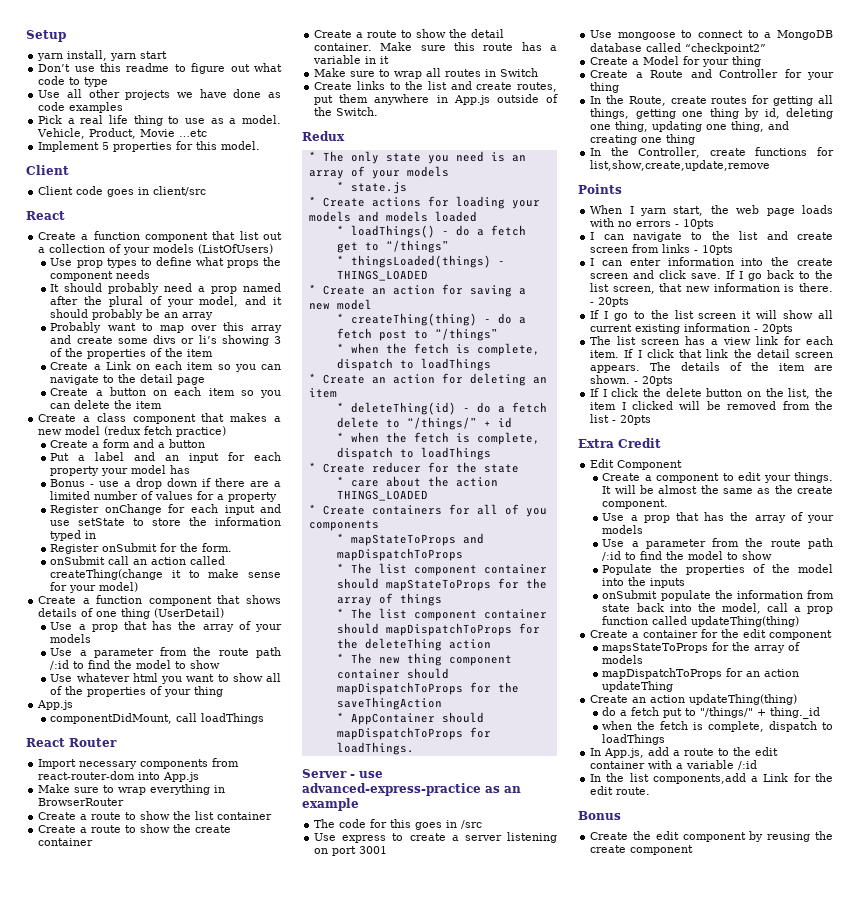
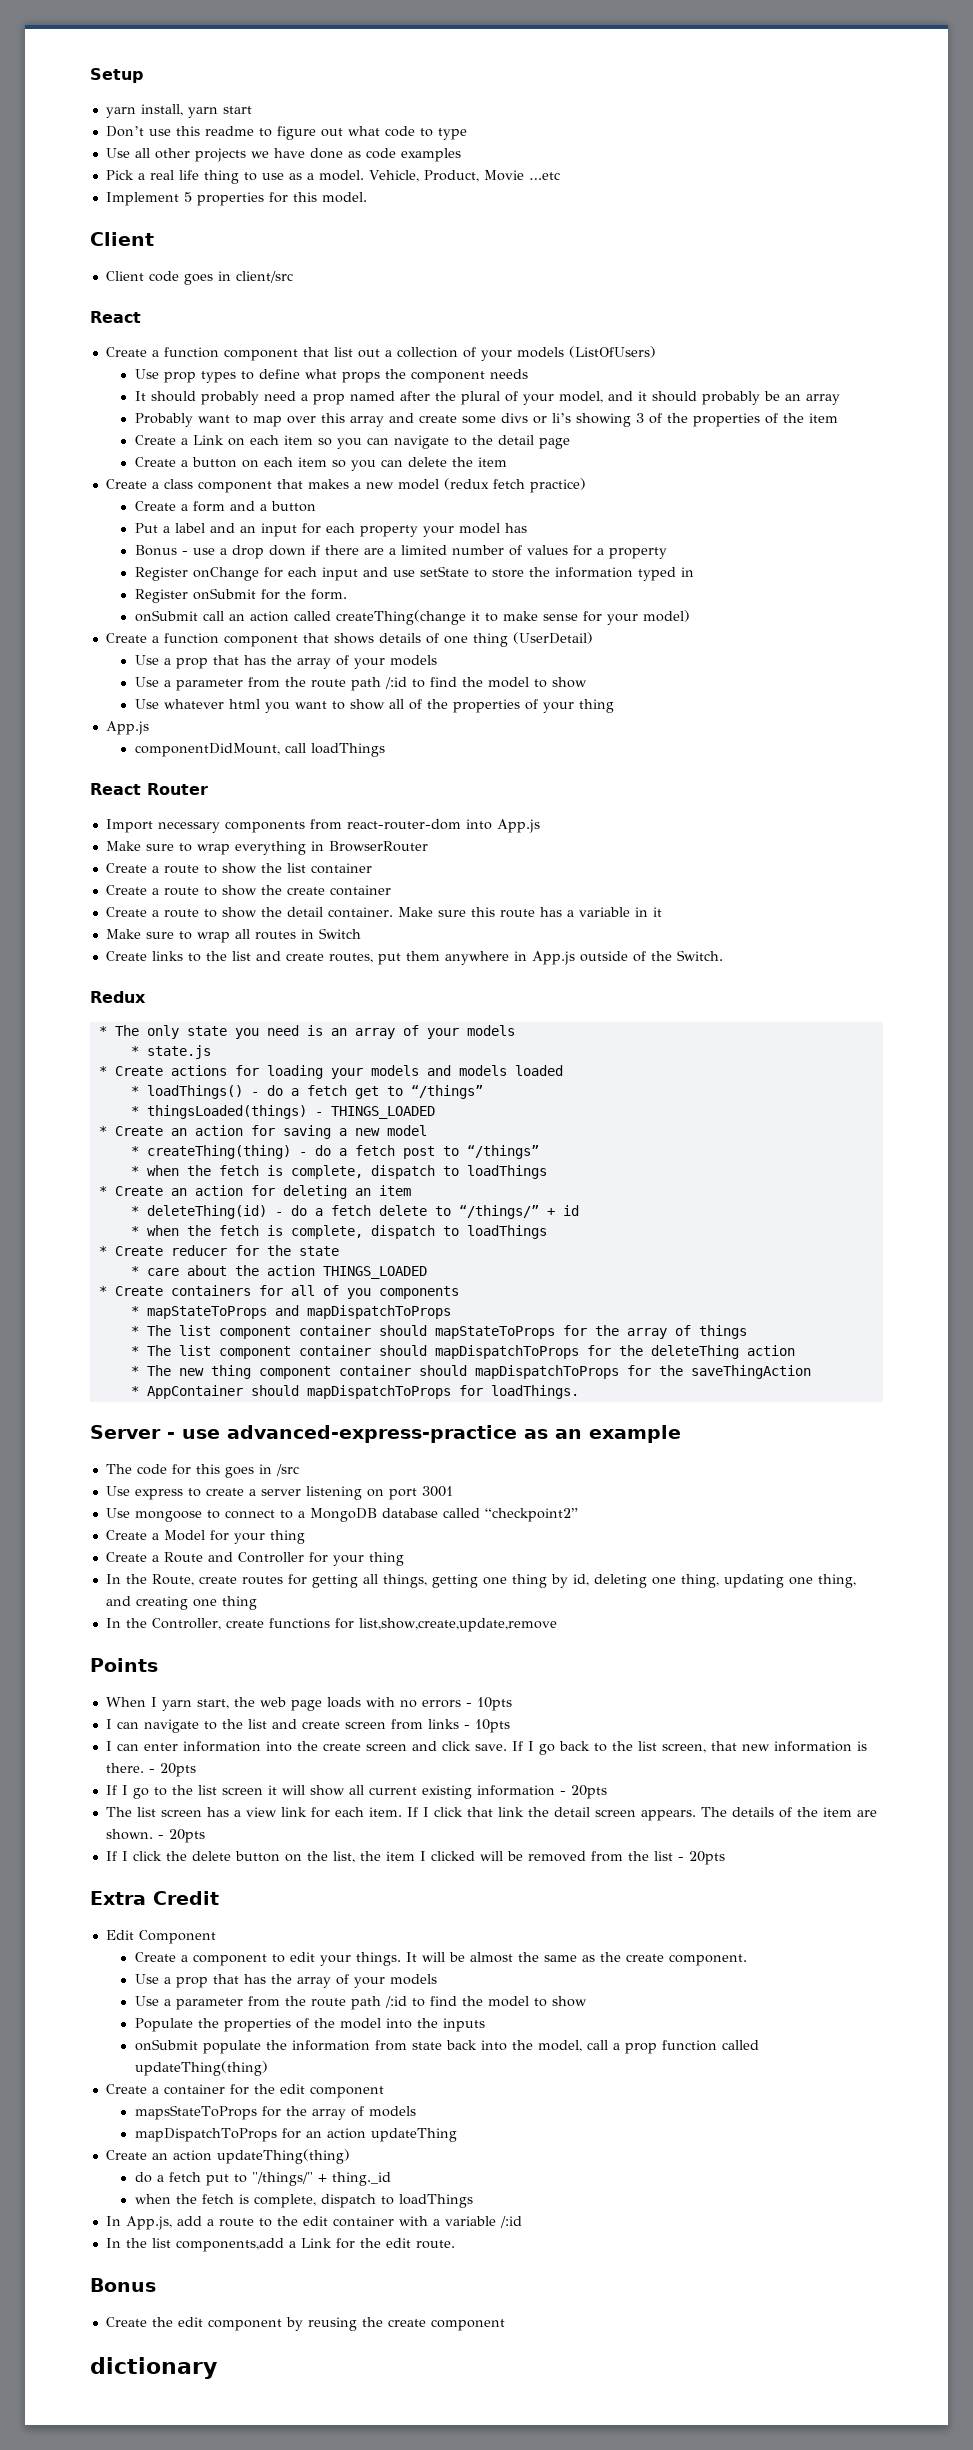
+ dictionary

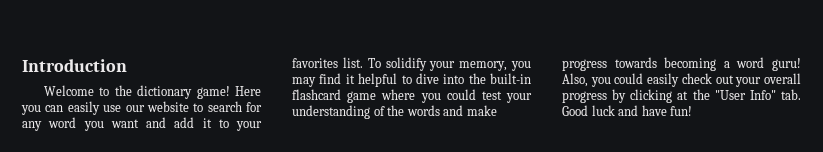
- Setup
- yarn install, yarn start
- Don’t use this readme to figure out what code to type
- Use all other projects we have done as code examples
- Pick a real life thing to use as a model. Vehicle, Product, Movie …etc
- Implement 5 properties for this model.
- Client
- Client code goes in client/src
- React
- Create a function component that list out a collection of your models (ListOfUsers)
- Use prop types to define what props the component needs
- It should probably need a prop named after the plural of your model, and it should probably be an array
- Probably want to map over this array and create some divs or li’s showing 3 of the properties of the item
- Create a Link on each item so you can navigate to the detail page
- Create a button on each item so you can delete the item
- Create a class component that makes a new model (redux fetch practice)
- Create a form and a button
- Put a label and an input for each property your model has
- Bonus - use a drop down if there are a limited number of values for a property
- Register onChange for each input and use setState to store the information typed in
- Register onSubmit for the form.
- onSubmit call an action called createThing(change it to make sense for your model)
- Create a function component that shows details of one thing (UserDetail)
- Use a prop that has the array of your models
- Use a parameter from the route path /:id to find the model to show
- Use whatever html you want to show all of the properties of your thing
- App.js
- componentDidMount, call loadThings
- React Router
- Import necessary components from react-router-dom into App.js
- Make sure to wrap everything in BrowserRouter
- Create a route to show the list container
- Create a route to show the create container
- Create a route to show the detail container. Make sure this route has a variable in it
- Make sure to wrap all routes in Switch
- Create links to the list and create routes, put them anywhere in App.js outside of the Switch.
- Redux
- * The only state you need is an array of your models
- * state.js
- * Create actions for loading your models and models loaded
- * loadThings() - do a fetch get to “/things”
- * thingsLoaded(things) - THINGS_LOADED
- * Create an action for saving a new model
- * createThing(thing) - do a fetch post to “/things”
- * when the fetch is complete, dispatch to loadThings
- * Create an action for deleting an item
- * deleteThing(id) - do a fetch delete to “/things/” + id
- * when the fetch is complete, dispatch to loadThings
- * Create reducer for the state
- * care about the action THINGS_LOADED
- * Create containers for all of you components
- * mapStateToProps and mapDispatchToProps
- * The list component container should mapStateToProps for the array of things
- * The list component container should mapDispatchToProps for the deleteThing action
- * The new thing component container should mapDispatchToProps for the saveThingAction
- * AppContainer should mapDispatchToProps for loadThings.
- Server - use advanced-express-practice as an example
- The code for this goes in /src
- Use express to create a server listening on port 3001
- Use mongoose to connect to a MongoDB database called “checkpoint2”
- Create a Model for your thing
- Create a Route and Controller for your thing
- In the Route, create routes for getting all things, getting one thing by id, deleting one thing, updating one thing, and creating one thing
- In the Controller, create functions for list,show,create,update,remove
- Points
- When I yarn start, the web page loads with no errors - 10pts
- I can navigate to the list and create screen from links - 10pts
- I can enter information into the create screen and click save. If I go back to the list screen, that new information is there. - 20pts
- If I go to the list screen it will show all current existing information - 20pts
- The list screen has a view link for each item. If I click that link the detail screen appears. The details of the item are shown. - 20pts
- If I click the delete button on the list, the item I clicked will be removed from the list - 20pts
- Extra Credit
- Edit Component
- Create a component to edit your things. It will be almost the same as the create component.
- Use a prop that has the array of your models
- Use a parameter from the route path /:id to find the model to show
- Populate the properties of the model into the inputs
- onSubmit populate the information from state back into the model, call a prop function called updateThing(thing)
- Create a container for the edit component
- mapsStateToProps for the array of models
- mapDispatchToProps for an action updateThing
- Create an action updateThing(thing)
- do a fetch put to "/things/" + thing._id
- when the fetch is complete, dispatch to loadThings
- In App.js, add a route to the edit container with a variable /:id
- In the list components,add a Link for the edit route.
- Bonus
- Create the edit component by reusing the create component
- dictionary
+ Introduction
+ Welcome to the dictionary game! Here you can easily use our website to search for any word you want and add it to your favorites list. To solidify your memory, you may find it helpful to dive into the built-in flashcard game where you could test your understanding of the words and make progress towards becoming a word guru! Also, you could easily check out your overall progress by clicking at the "User Info" tab. Good luck and have fun!

